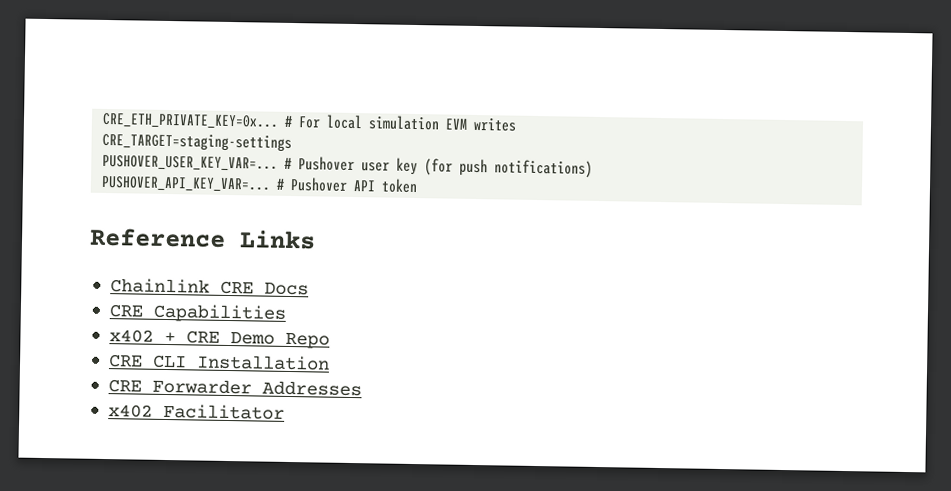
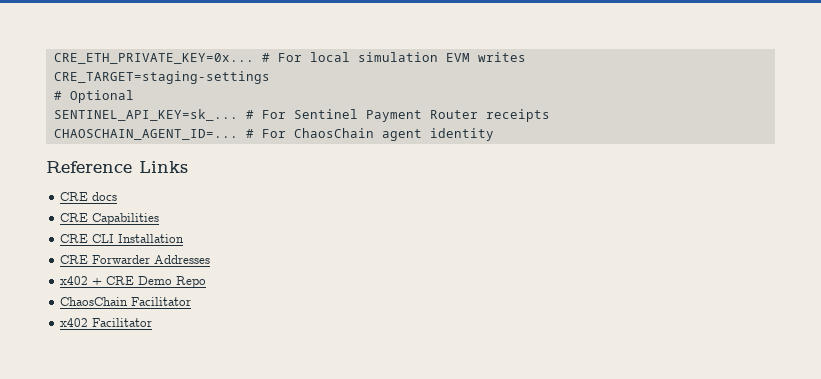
- PUSHOVER_USER_KEY_VAR=... # Pushover user key (for push notifications)
- PUSHOVER_API_KEY_VAR=... # Pushover API token
+ # Optional
+ SENTINEL_API_KEY=sk_... # For Sentinel Payment Router receipts
+ CHAOSCHAIN_AGENT_ID=... # For ChaosChain agent identity
- Chainlink CRE Docs
+ CRE docs
- x402 + CRE Demo Repo
+ x402 + CRE Demo Repo
+ ChaosChain Facilitator

